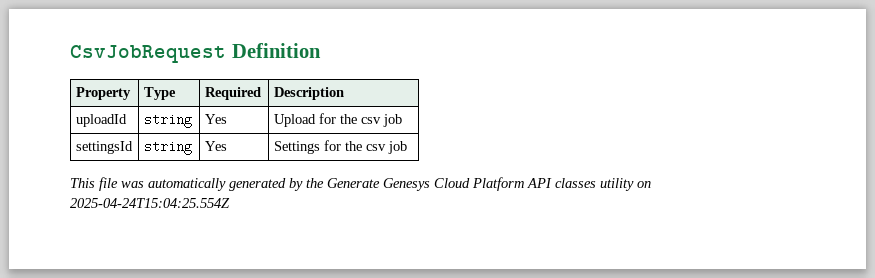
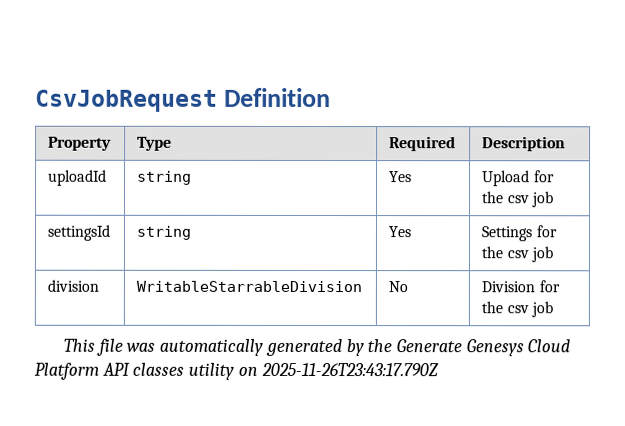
+ division | WritableStarrableDivision | No | Division for the csv job
- This file was automatically generated by the Generate Genesys Cloud Platform API classes utility on 2025-04-24T15:04:25.554Z
+ This file was automatically generated by the Generate Genesys Cloud Platform API classes utility on 2025-11-26T23:43:17.790Z

